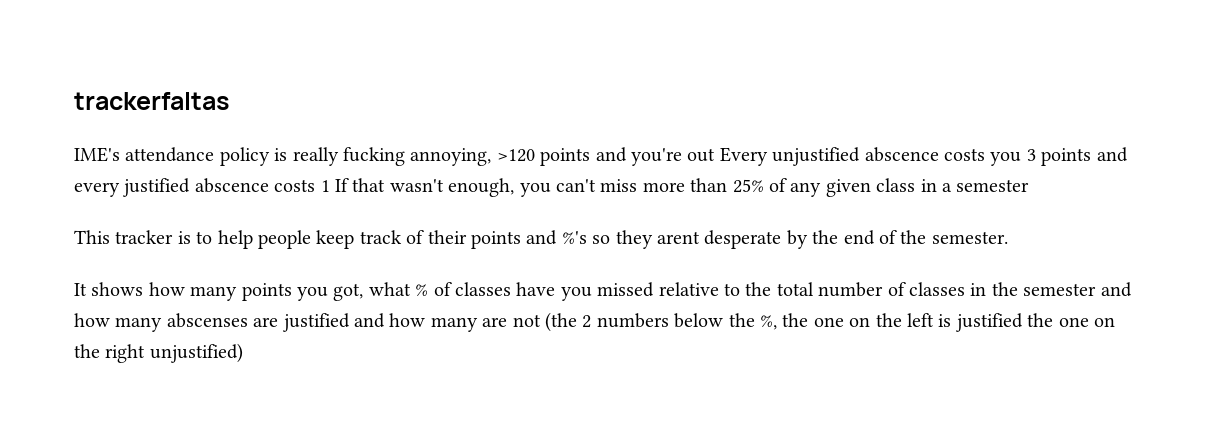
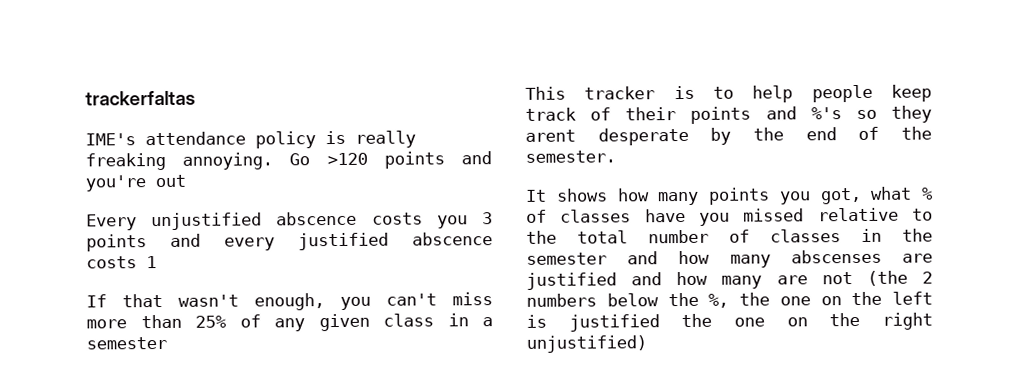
- IME's attendance policy is really fucking annoying, >120 points and you're out Every unjustified abscence costs you 3 points and every justified abscence costs 1 If that wasn't enough, you can't miss more than 25% of any given class in a semester
+ IME's attendance policy is really freaking annoying. Go >120 points and you're out
+ Every unjustified abscence costs you 3 points and every justified abscence costs 1
+ If that wasn't enough, you can't miss more than 25% of any given class in a semester

